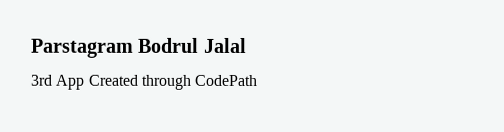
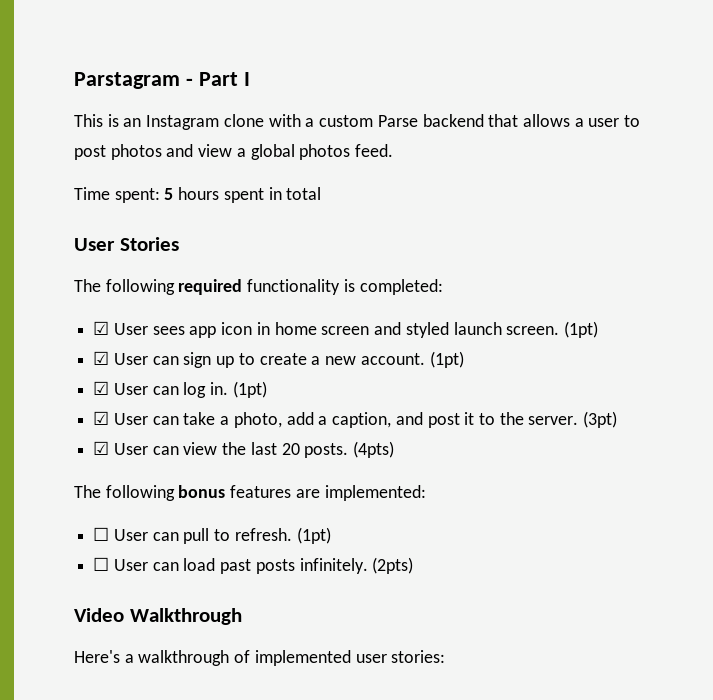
- Parstagram Bodrul Jalal
- 3rd App Created through CodePath
+ Parstagram - Part I
+ This is an Instagram clone with a custom Parse backend that allows a user to post photos and view a global photos feed.
+ Time spent: 5 hours spent in total
+ User Stories
+ The following required functionality is completed:
+ ☑ User sees app icon in home screen and styled launch screen. (1pt)
+ ☑ User can sign up to create a new account. (1pt)
+ ☑ User can log in. (1pt)
+ ☑ User can take a photo, add a caption, and post it to the server. (3pt)
+ ☑ User can view the last 20 posts. (4pts)
+ The following bonus features are implemented:
+ ☐ User can pull to refresh. (1pt)
+ ☐ User can load past posts infinitely. (2pts)
+ Video Walkthrough
+ Here's a walkthrough of implemented user stories:

